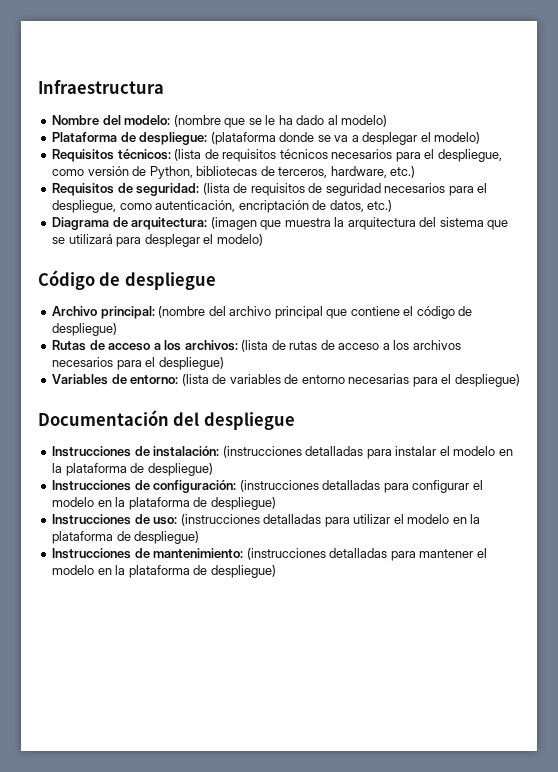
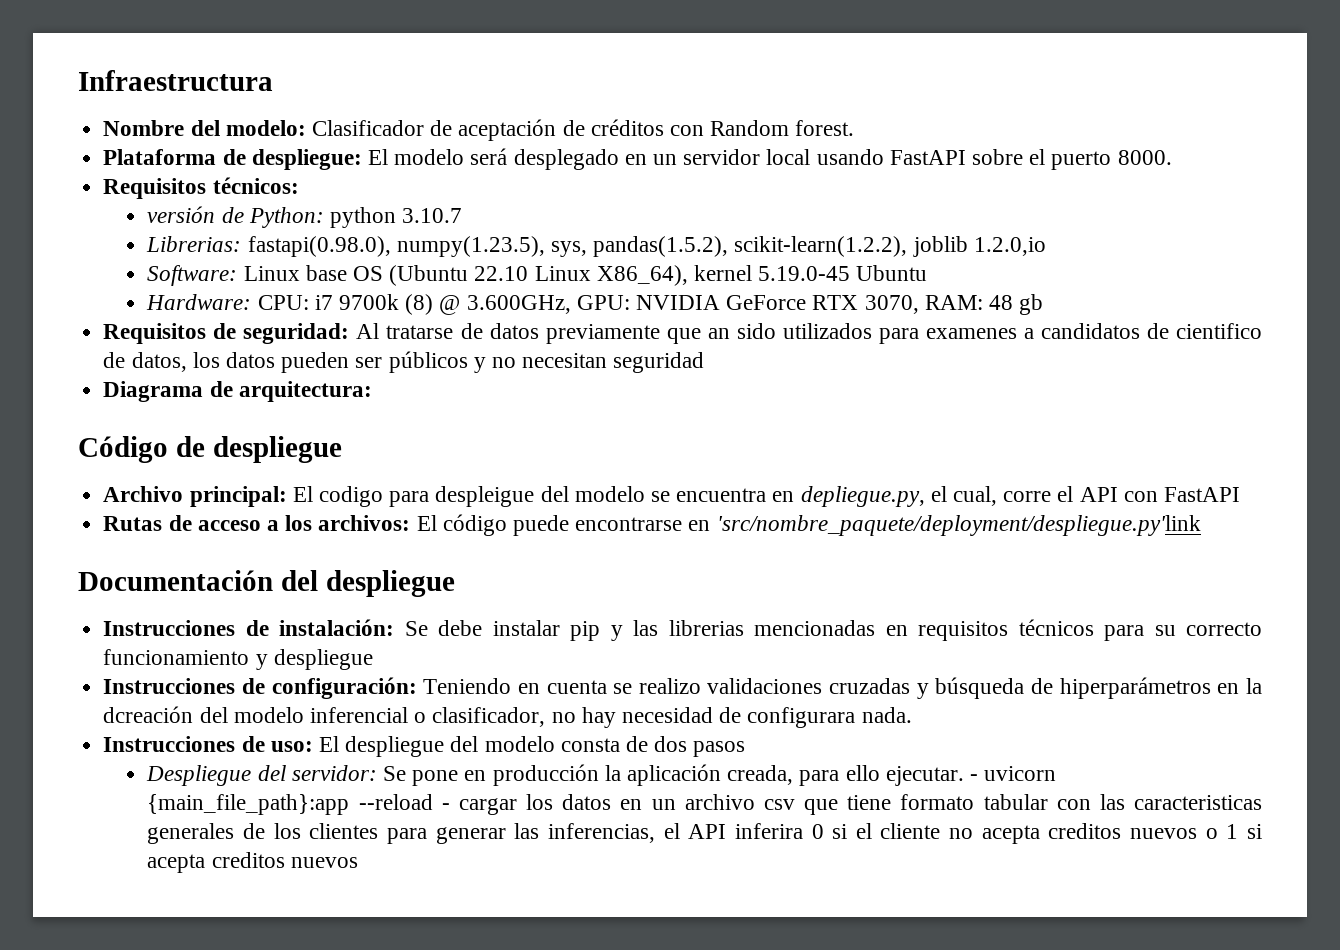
- Nombre del modelo: (nombre que se le ha dado al modelo)
- Plataforma de despliegue: (plataforma donde se va a desplegar el modelo)
- Requisitos técnicos: (lista de requisitos técnicos necesarios para el despliegue, como versión de Python, bibliotecas de terceros, hardware, etc.)
- Requisitos de seguridad: (lista de requisitos de seguridad necesarios para el despliegue, como autenticación, encriptación de datos, etc.)
- Diagrama de arquitectura: (imagen que muestra la arquitectura del sistema que se utilizará para desplegar el modelo)
+ Nombre del modelo: Clasificador de aceptación de créditos con Random forest.
+ Plataforma de despliegue: El modelo será desplegado en un servidor local usando FastAPI sobre el puerto 8000.
+ Requisitos técnicos:
+ versión de Python: python 3.10.7
+ Librerias: fastapi(0.98.0), numpy(1.23.5), sys, pandas(1.5.2), scikit-learn(1.2.2), joblib 1.2.0,io
+ Software: Linux base OS (Ubuntu 22.10 Linux X86_64), kernel 5.19.0-45 Ubuntu
+ Hardware: CPU: i7 9700k (8) @ 3.600GHz, GPU: NVIDIA GeForce RTX 3070, RAM: 48 gb
+ Requisitos de seguridad: Al tratarse de datos previamente que an sido utilizados para examenes a candidatos de cientifico de datos, los datos pueden ser públicos y no necesitan seguridad
+ Diagrama de arquitectura:
- Archivo principal: (nombre del archivo principal que contiene el código de despliegue)
+ Archivo principal: El codigo para despleigue del modelo se encuentra en depliegue.py, el cual, corre el API con FastAPI
- Rutas de acceso a los archivos: (lista de rutas de acceso a los archivos necesarios para el despliegue)
- Variables de entorno: (lista de variables de entorno necesarias para el despliegue)
+ Rutas de acceso a los archivos: El código puede encontrarse en 'src/nombre_paquete/deployment/despliegue.py'link
- Instrucciones de instalación: (instrucciones detalladas para instalar el modelo en la plataforma de despliegue)
- Instrucciones de configuración: (instrucciones detalladas para configurar el modelo en la plataforma de despliegue)
- Instrucciones de uso: (instrucciones detalladas para utilizar el modelo en la plataforma de despliegue)
- Instrucciones de mantenimiento: (instrucciones detalladas para mantener el modelo en la plataforma de despliegue)
+ Instrucciones de instalación: Se debe instalar pip y las librerias mencionadas en requisitos técnicos para su correcto funcionamiento y despliegue
+ Instrucciones de configuración: Teniendo en cuenta se realizo validaciones cruzadas y búsqueda de hiperparámetros en la dcreación del modelo inferencial o clasificador, no hay necesidad de configurara nada.
+ Instrucciones de uso: El despliegue del modelo consta de dos pasos
+ Despliegue del servidor: Se pone en producción la aplicación creada, para ello ejecutar. - uvicorn {main_file_path}:app --reload - cargar los datos en un archivo csv que tiene formato tabular con las caracteristicas generales de los clientes para generar las inferencias, el API inferira 0 si el cliente no acepta creditos nuevos o 1 si acepta creditos nuevos

